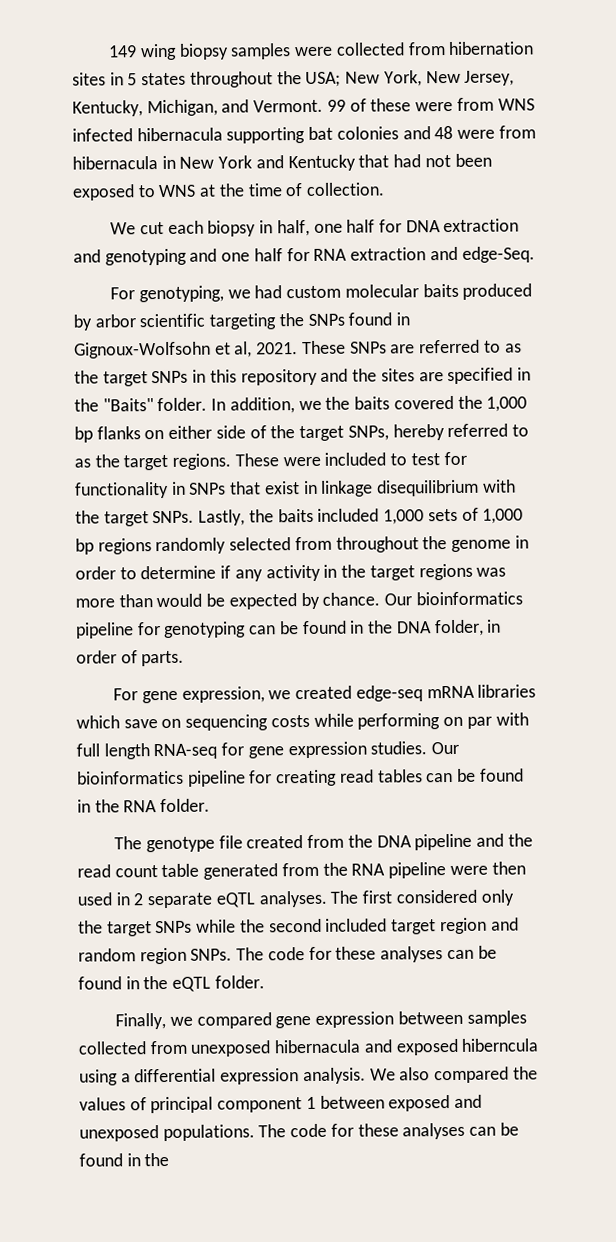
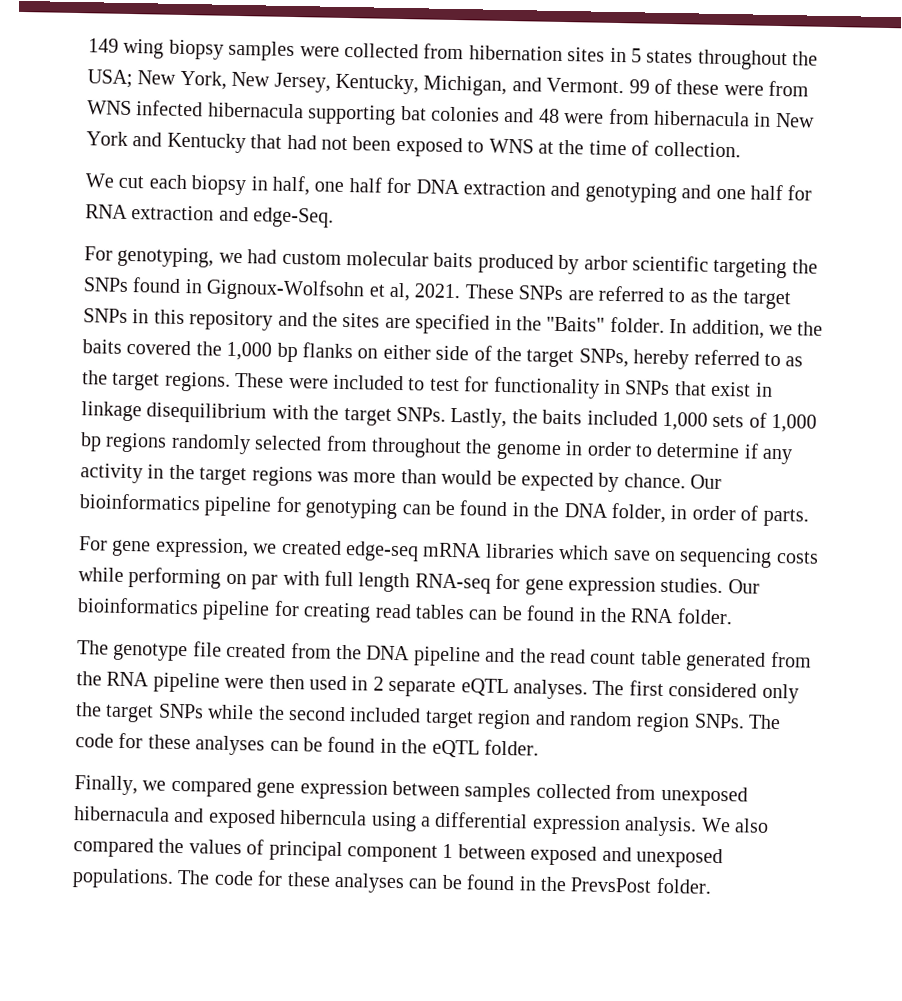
- We also compared the values of principal component 1 between exposed and unexposed populations. The code for these analyses can be found in the
+ We also compared the values of principal component 1 between exposed and unexposed populations. The code for these analyses can be found in the PrevsPost folder.

